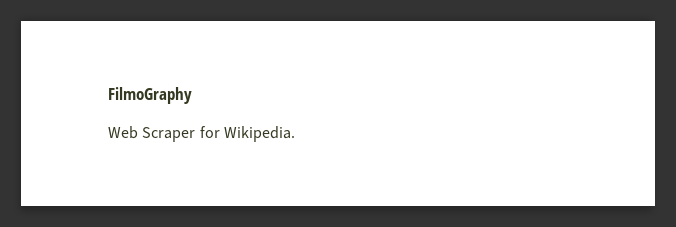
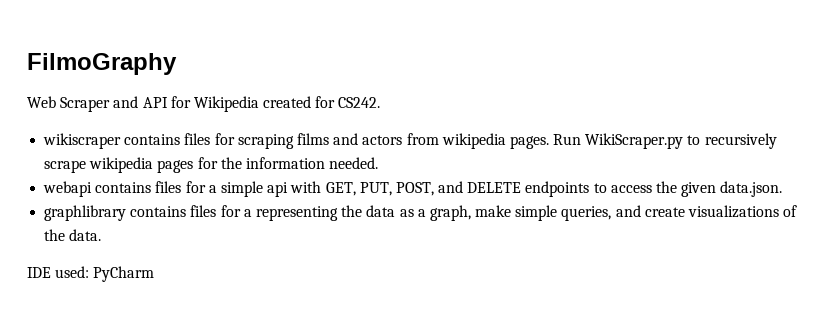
- Web Scraper for Wikipedia.
+ Web Scraper and API for Wikipedia created for CS242.
+ wikiscraper contains files for scraping films and actors from wikipedia pages. Run WikiScraper.py to recursively scrape wikipedia pages for the information needed.
+ webapi contains files for a simple api with GET, PUT, POST, and DELETE endpoints to access the given data.json.
+ graphlibrary contains files for a representing the data as a graph, make simple queries, and create visualizations of the data.
+ IDE used: PyCharm

